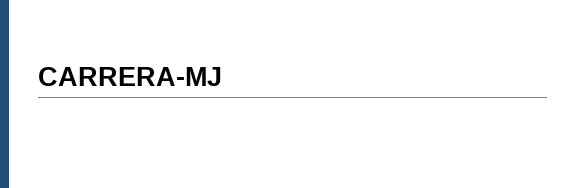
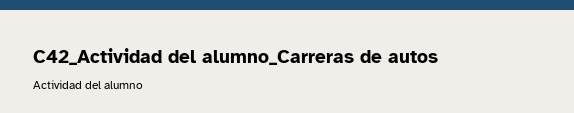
- CARRERA-MJ
+ C42_Actividad del alumno_Carreras de autos
+ Actividad del alumno

